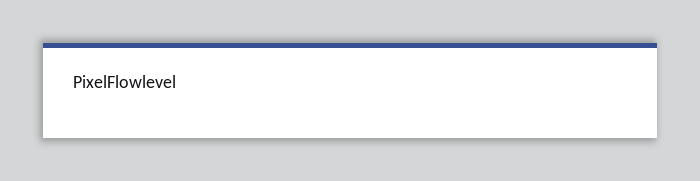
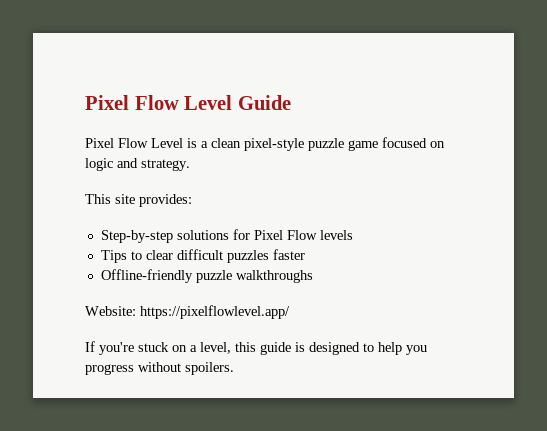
- PixelFlowlevel
+ Pixel Flow Level Guide
+ Pixel Flow Level is a clean pixel-style puzzle game focused on logic and strategy.
+ This site provides:
+ Step-by-step solutions for Pixel Flow levels
+ Tips to clear difficult puzzles faster
+ Offline-friendly puzzle walkthroughs
+ Website: https://pixelflowlevel.app/
+ If you're stuck on a level, this guide is designed to help you progress without spoilers.

